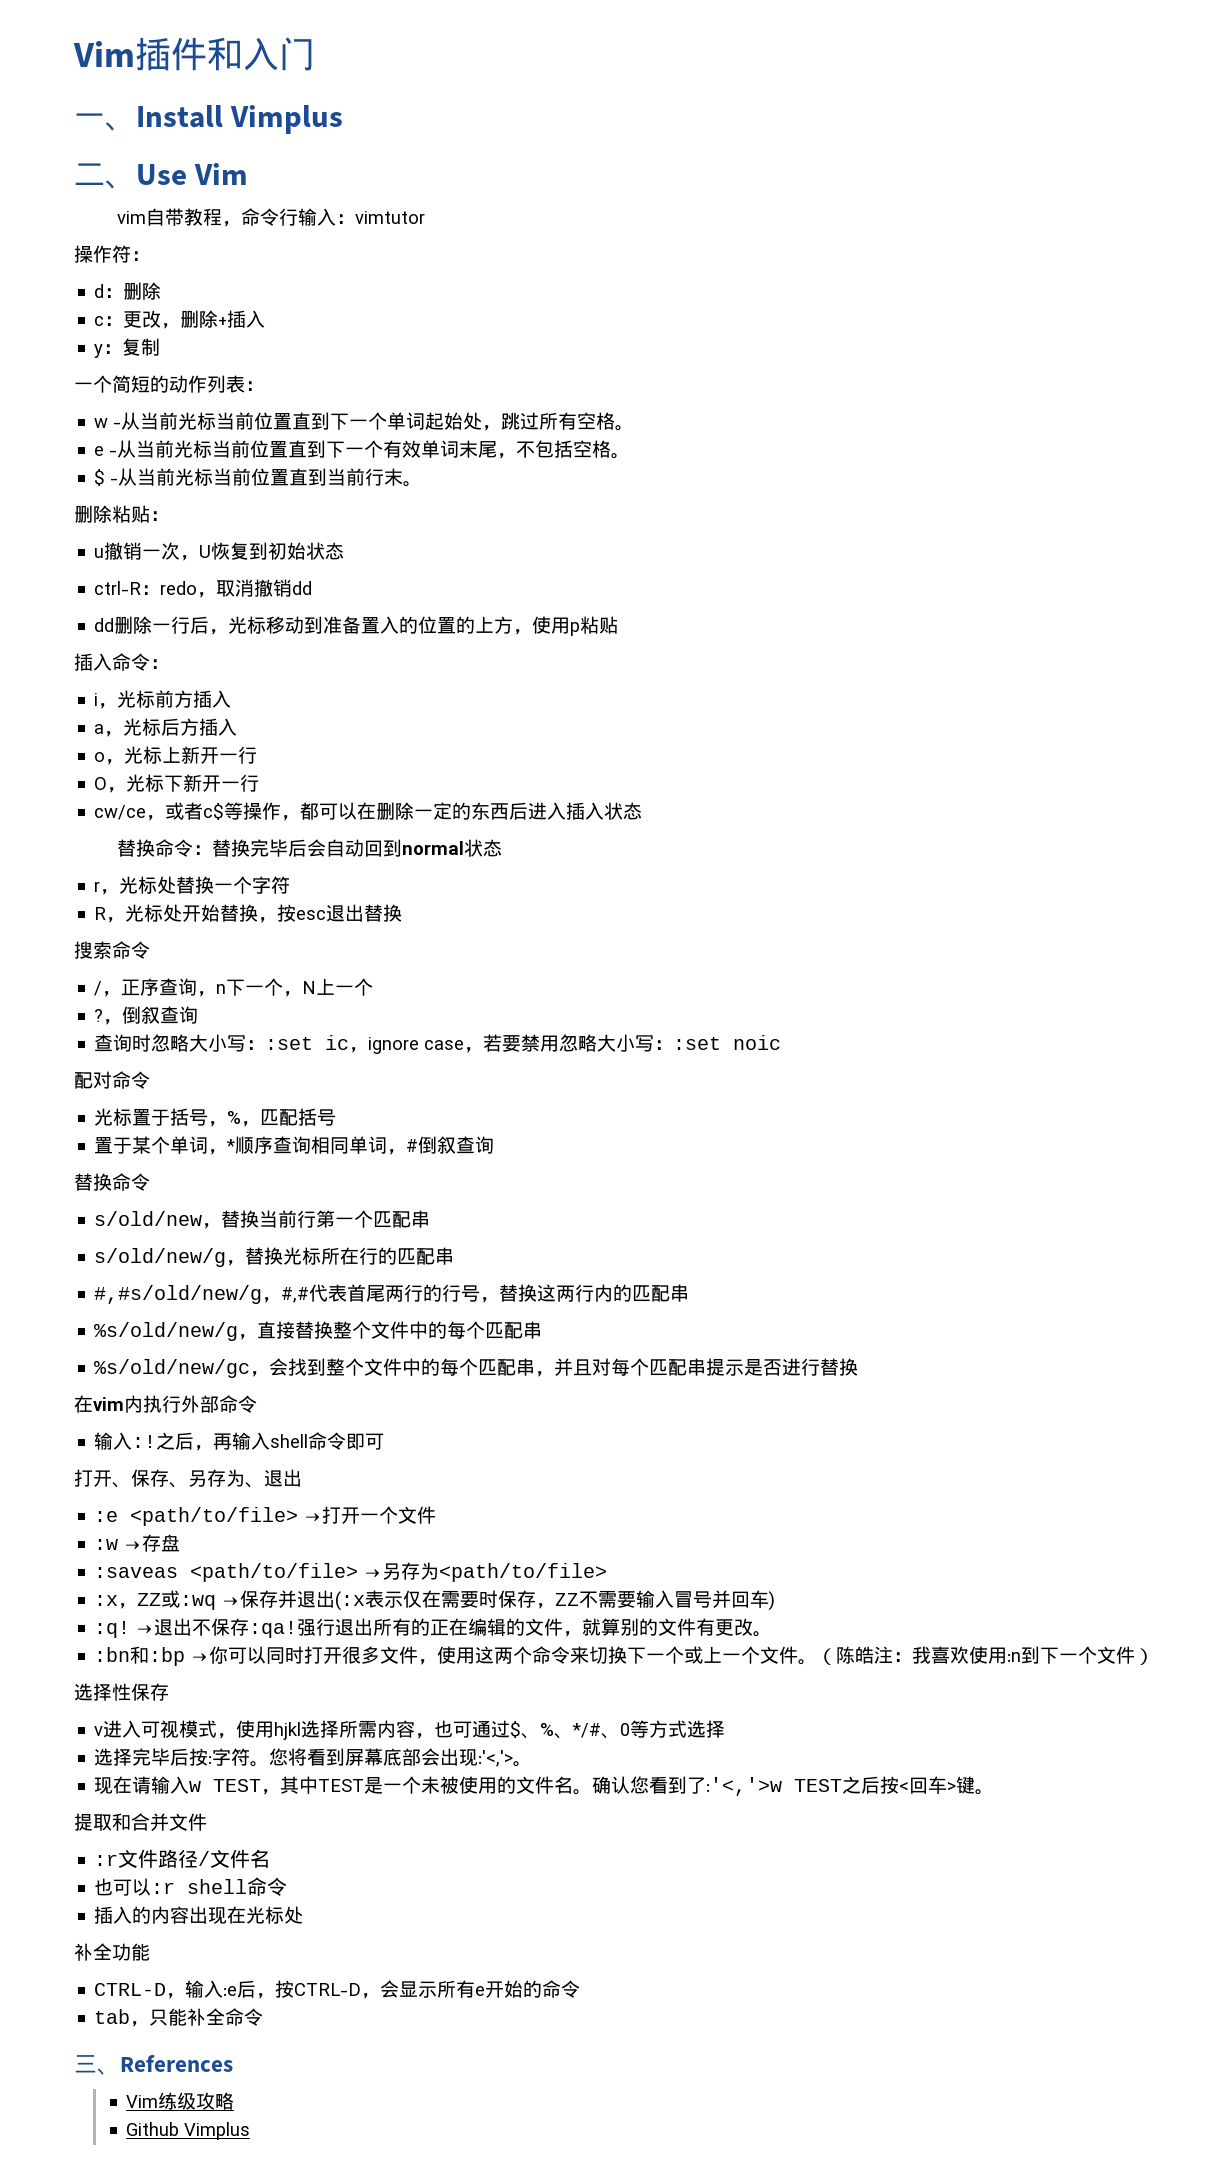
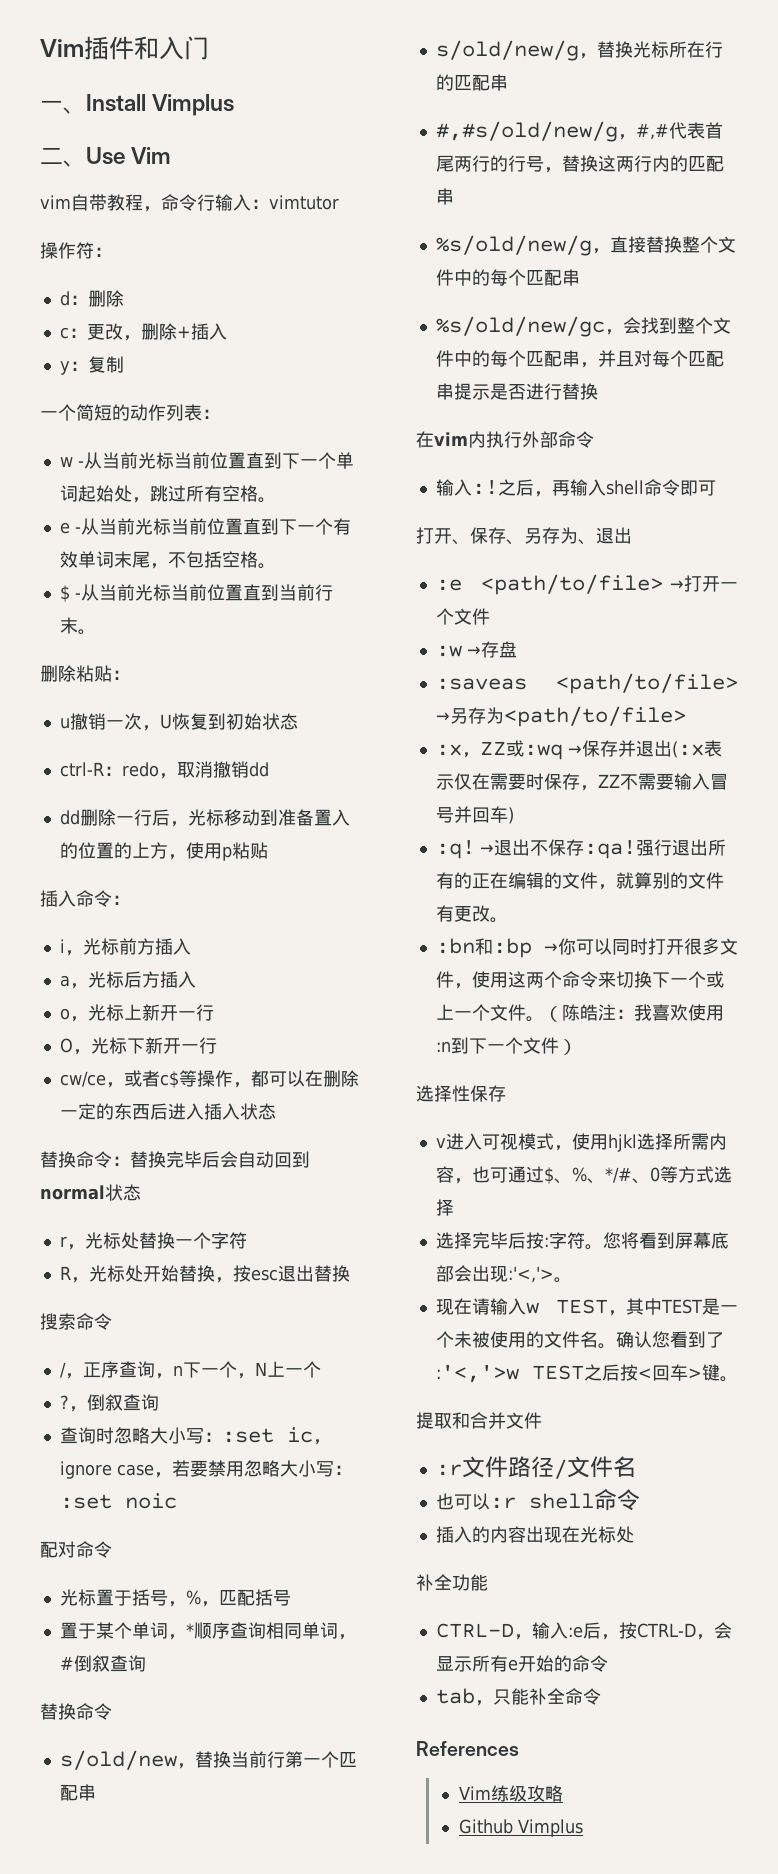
- 三、References
+ References

